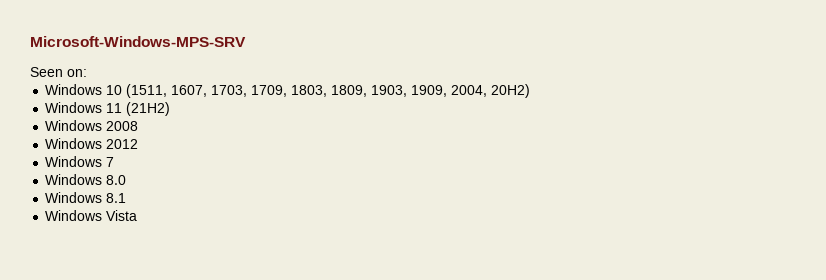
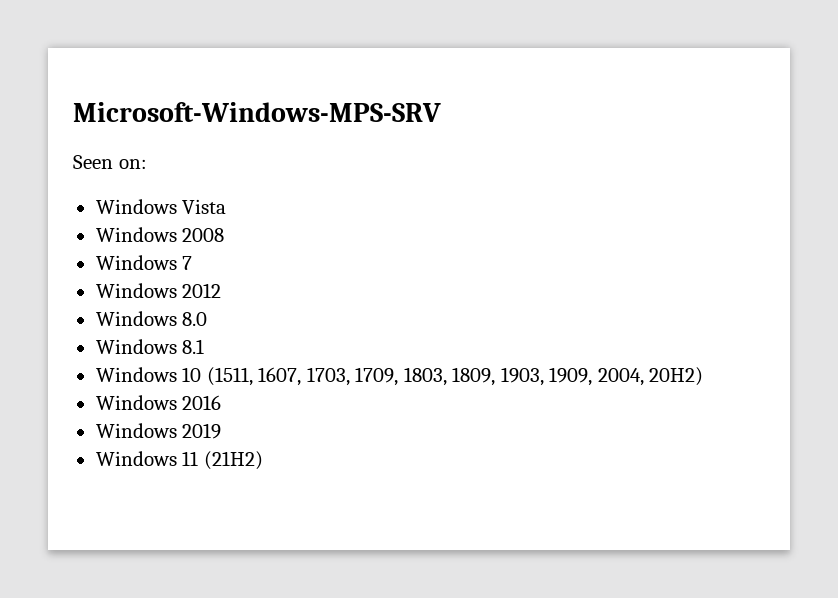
+ Windows Vista
+ Windows 2008
+ Windows 7
+ Windows 2012
+ Windows 8.0
+ Windows 8.1
+ Windows 2016
+ Windows 2019
- Windows 2008
- Windows 2012
- Windows 7
- Windows 8.0
- Windows 8.1
- Windows Vista

